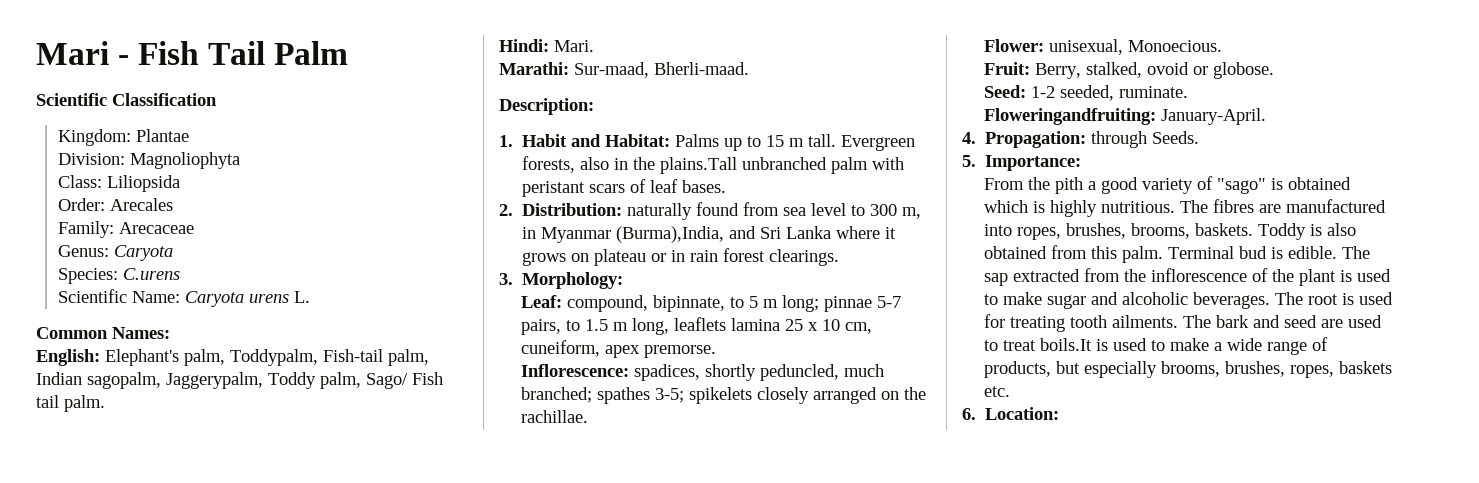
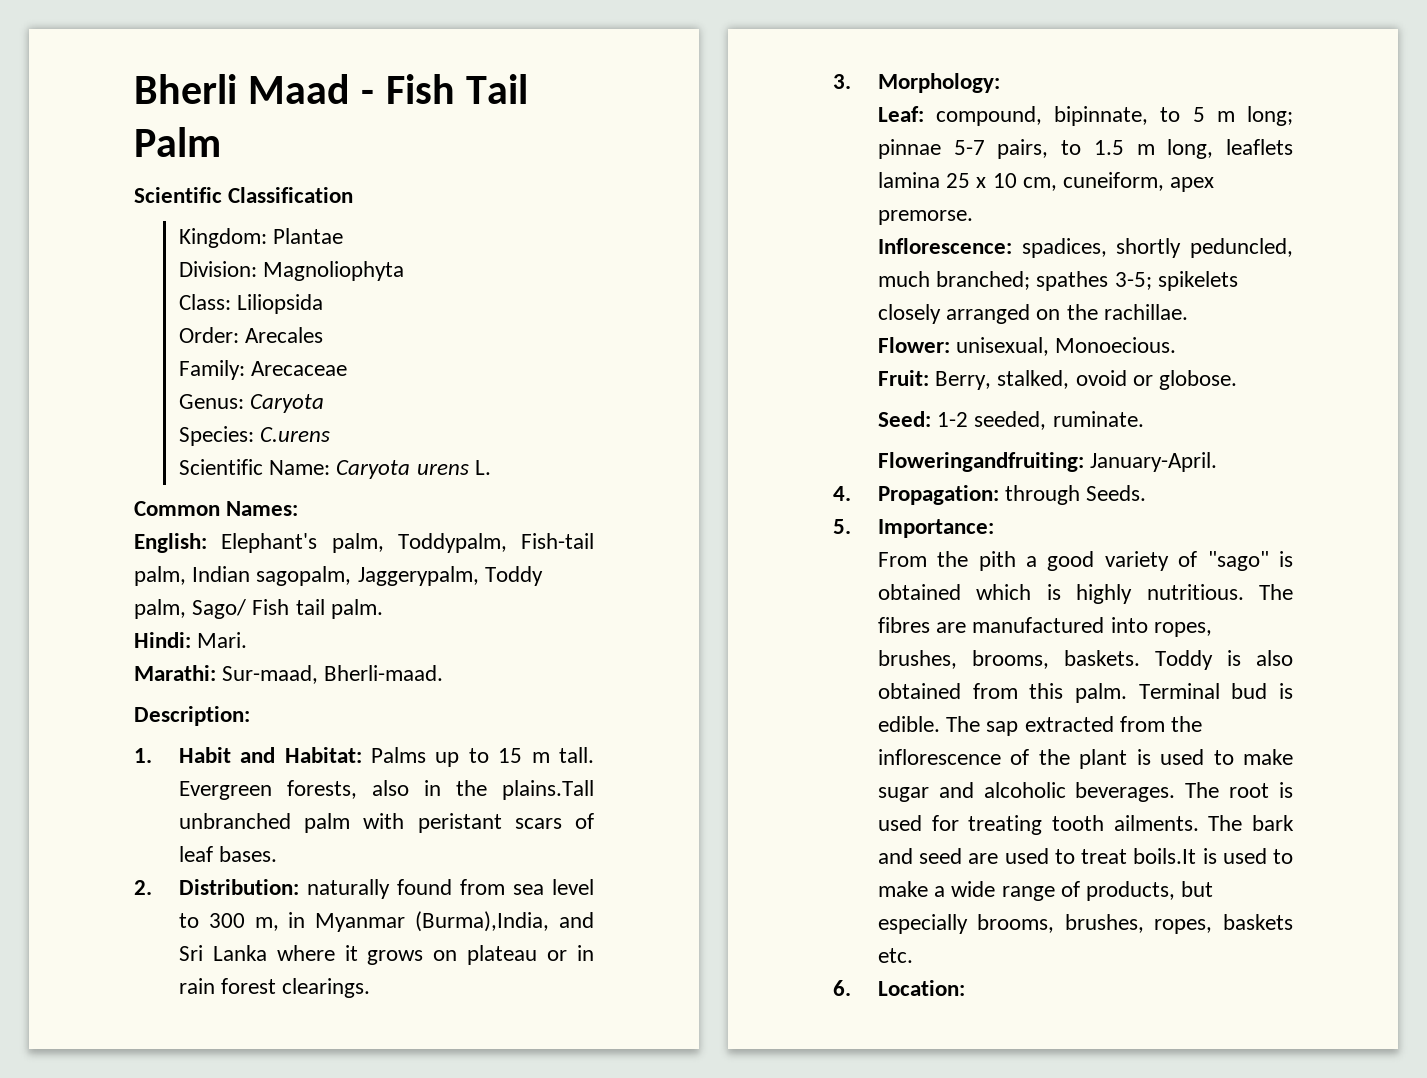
- Mari - Fish Tail Palm
+ Bherli Maad - Fish Tail Palm

